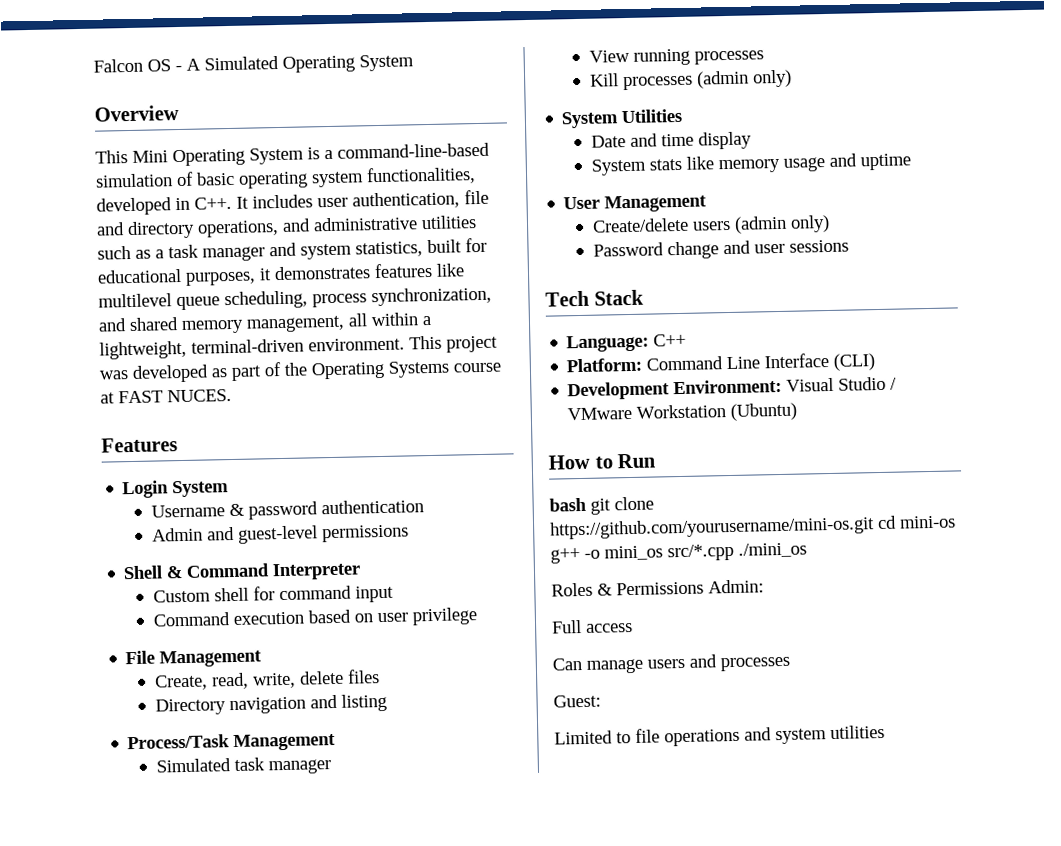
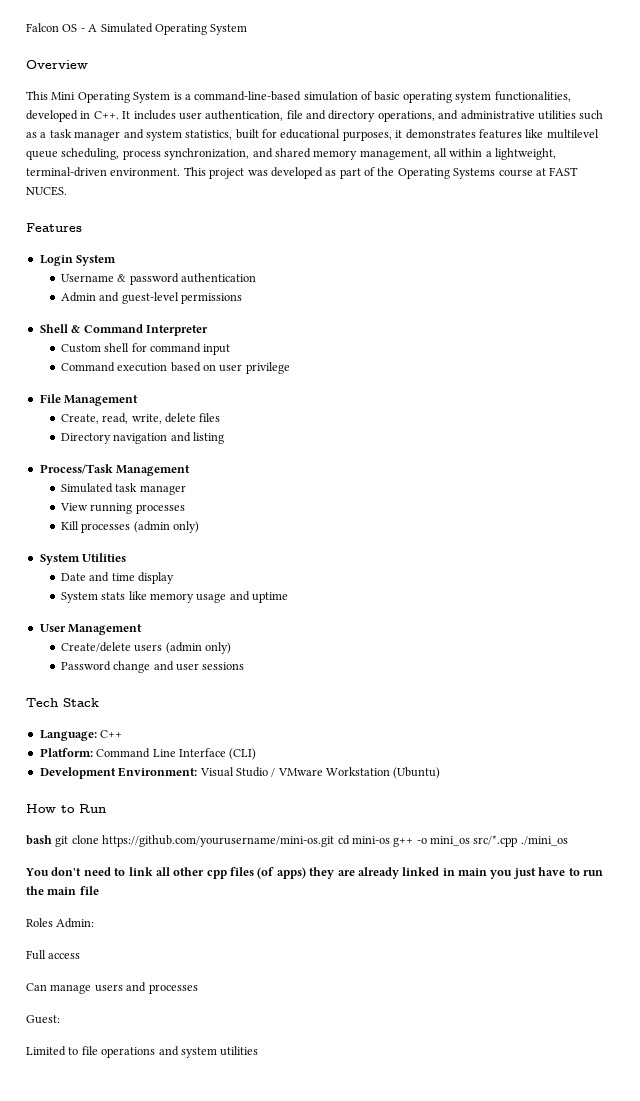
+ You don't need to link all other cpp files (of apps) they are already linked in main you just have to run the main file
- Roles & Permissions Admin:
+ Roles Admin:

